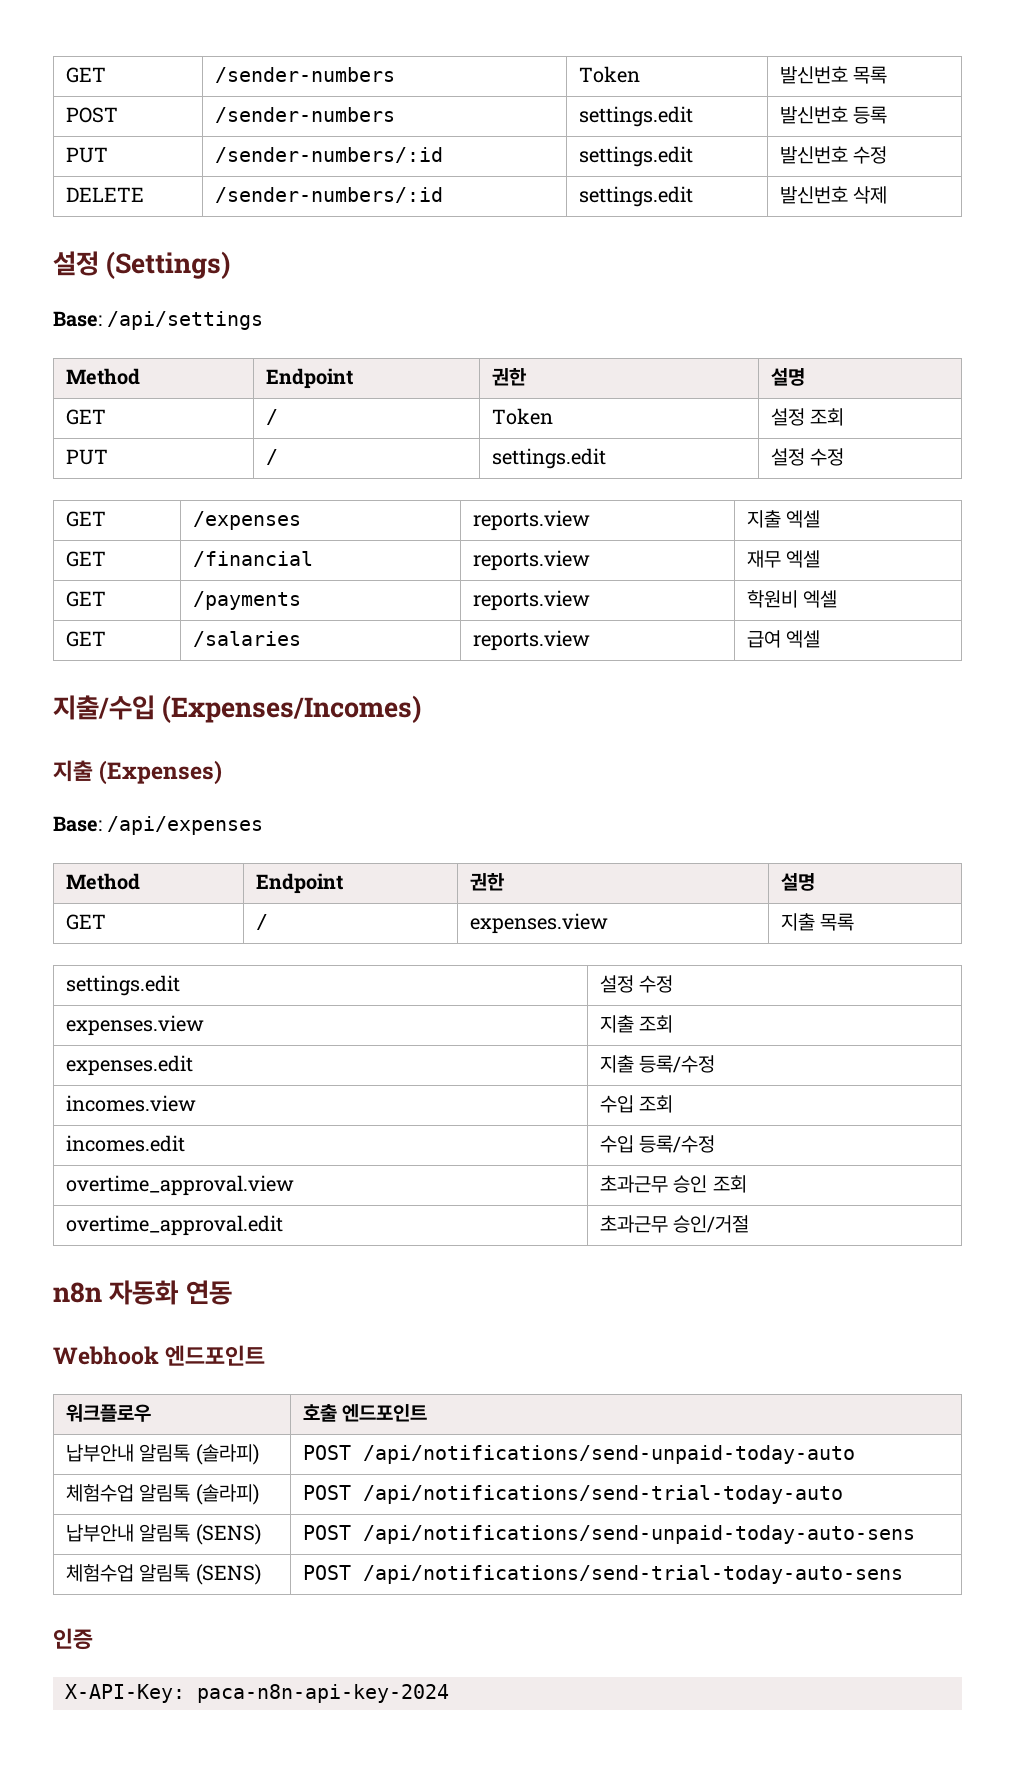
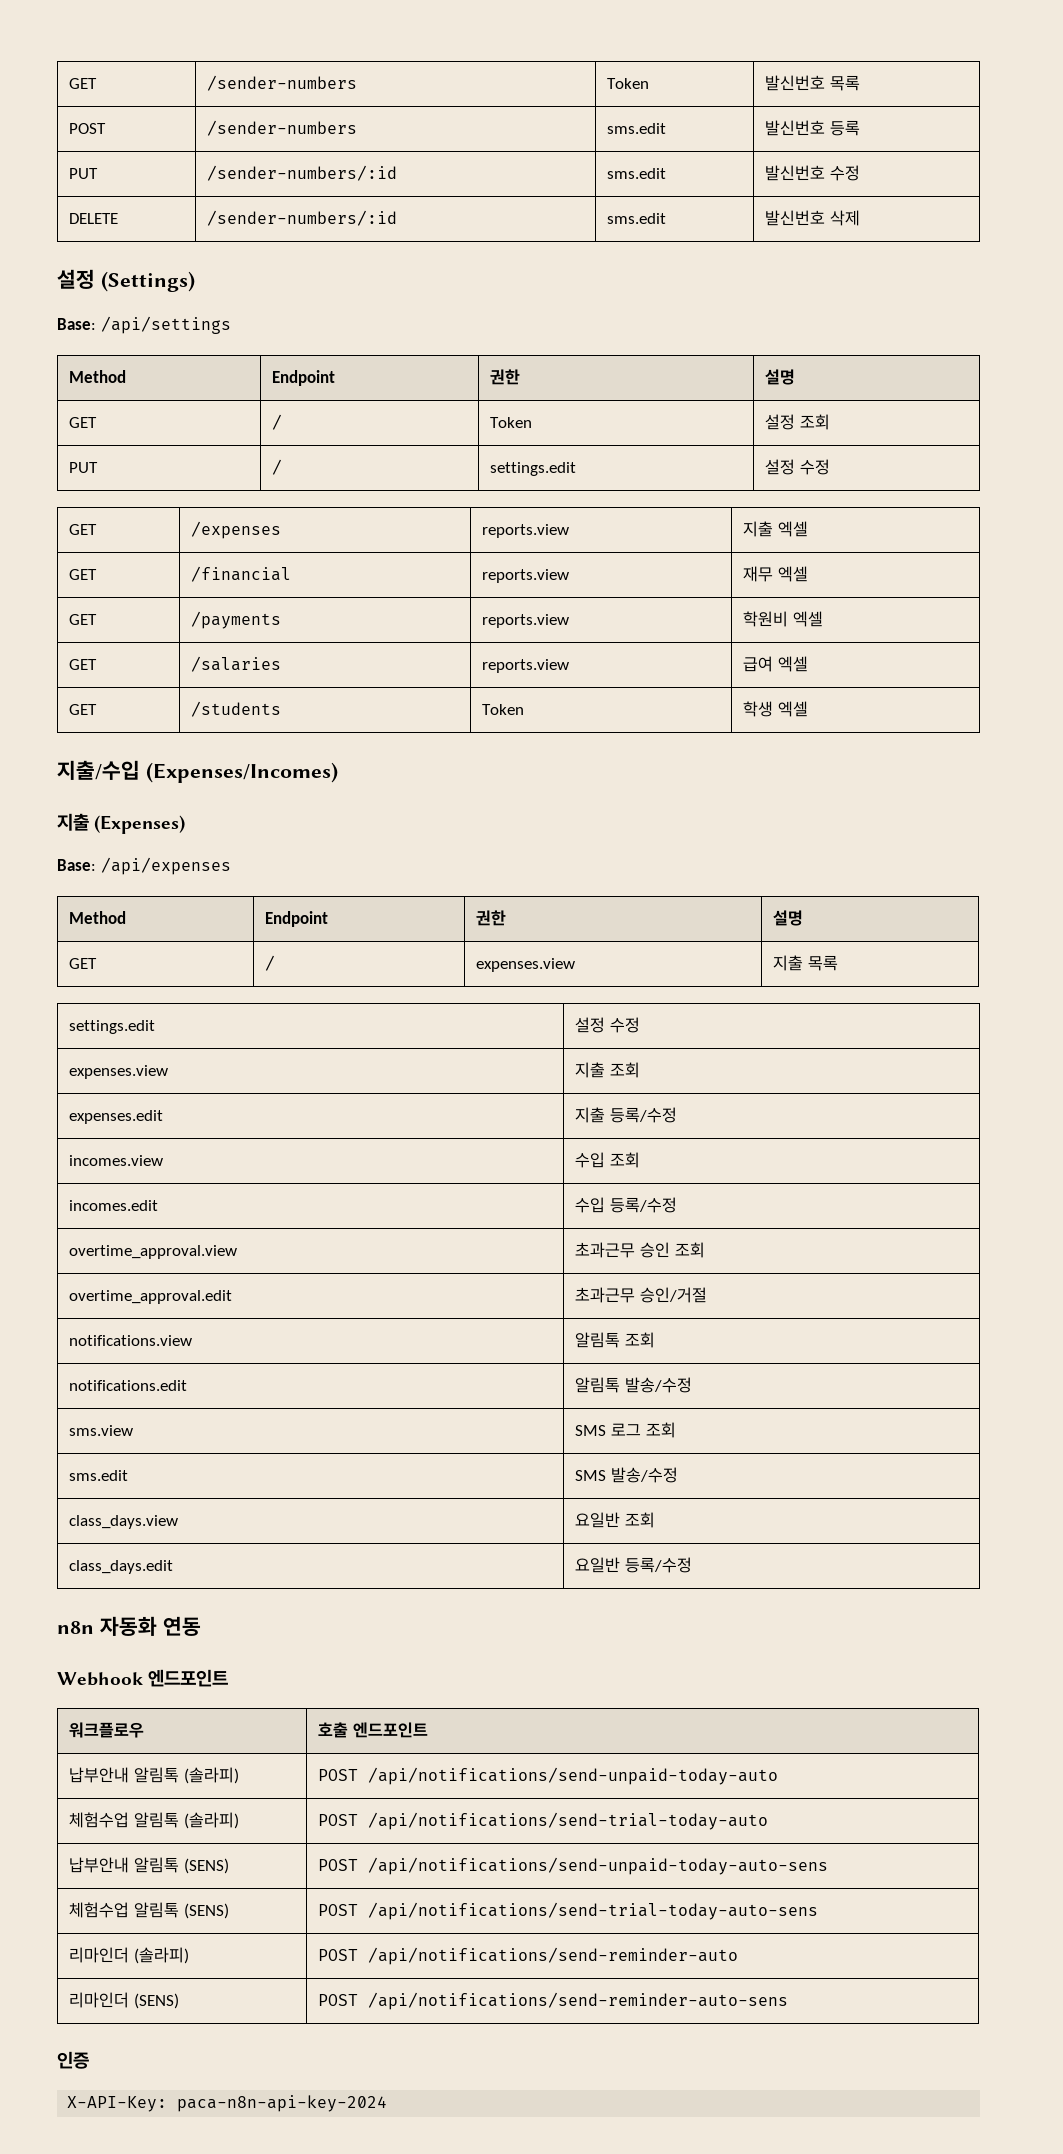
- POST | /sender-numbers | settings.edit | 발신번호 등록
+ POST | /sender-numbers | sms.edit | 발신번호 등록
- PUT | /sender-numbers/:id | settings.edit | 발신번호 수정
+ PUT | /sender-numbers/:id | sms.edit | 발신번호 수정
- DELETE | /sender-numbers/:id | settings.edit | 발신번호 삭제
+ DELETE | /sender-numbers/:id | sms.edit | 발신번호 삭제
+ GET | /students | Token | 학생 엑셀
+ notifications.view | 알림톡 조회
+ notifications.edit | 알림톡 발송/수정
+ sms.view | SMS 로그 조회
+ sms.edit | SMS 발송/수정
+ class_days.view | 요일반 조회
+ class_days.edit | 요일반 등록/수정
+ 리마인더 (솔라피) | POST /api/notifications/send-reminder-auto
+ 리마인더 (SENS) | POST /api/notifications/send-reminder-auto-sens

